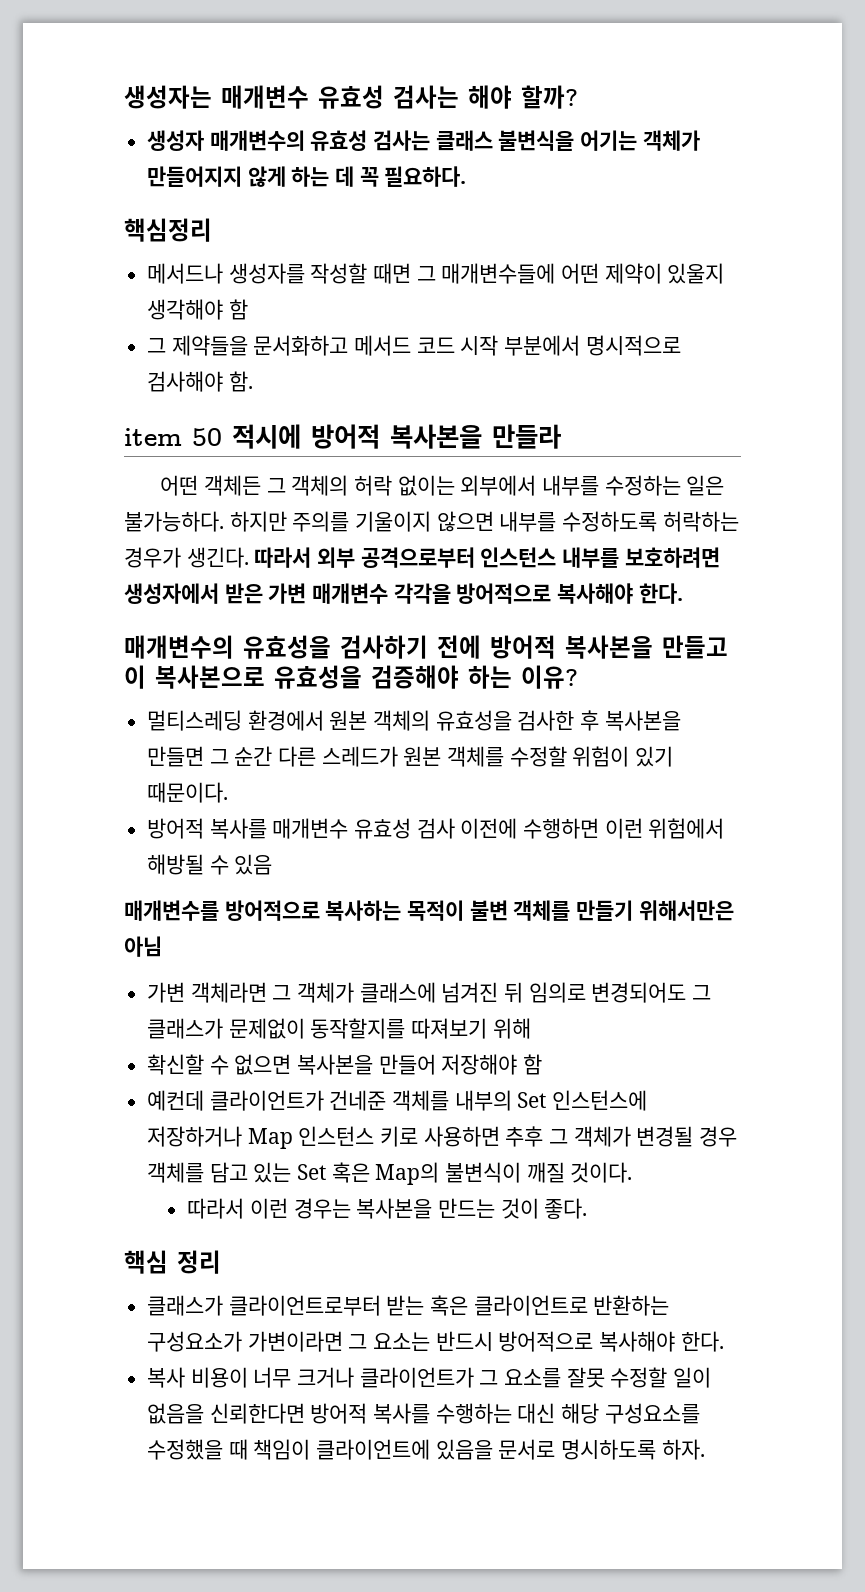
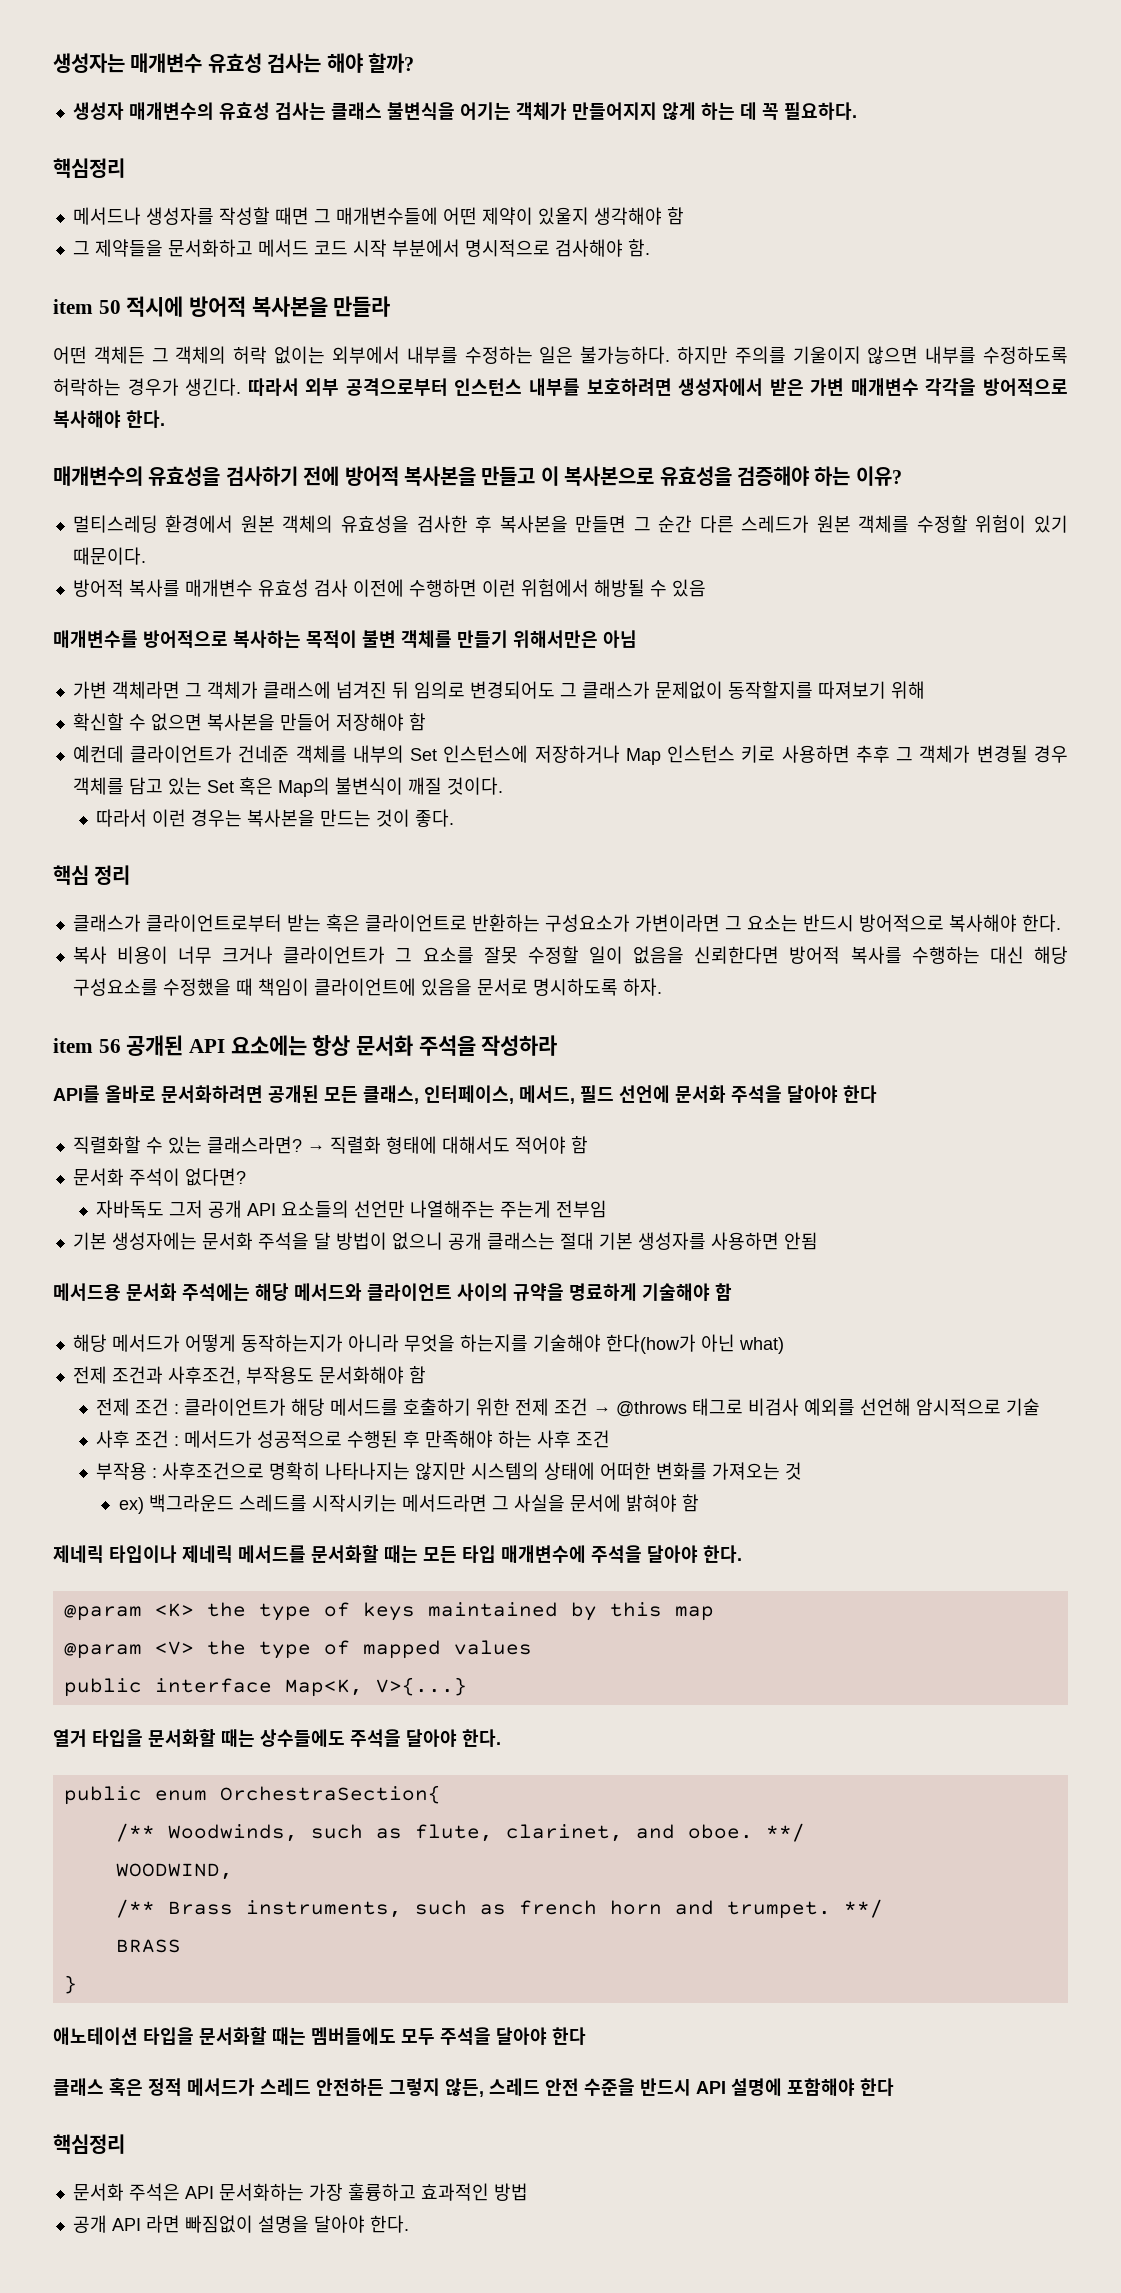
+ item 56 공개된 API 요소에는 항상 문서화 주석을 작성하라
+ API를 올바로 문서화하려면 공개된 모든 클래스, 인터페이스, 메서드, 필드 선언에 문서화 주석을 달아야 한다
+ 직렬화할 수 있는 클래스라면? → 직렬화 형태에 대해서도 적어야 함
+ 문서화 주석이 없다면?
+ 자바독도 그저 공개 API 요소들의 선언만 나열해주는 주는게 전부임
+ 기본 생성자에는 문서화 주석을 달 방법이 없으니 공개 클래스는 절대 기본 생성자를 사용하면 안됨
+ 메서드용 문서화 주석에는 해당 메서드와 클라이언트 사이의 규약을 명료하게 기술해야 함
+ 해당 메서드가 어떻게 동작하는지가 아니라 무엇을 하는지를 기술해야 한다(how가 아닌 what)
+ 전제 조건과 사후조건, 부작용도 문서화해야 함
+ 전제 조건 : 클라이언트가 해당 메서드를 호출하기 위한 전제 조건 → @throws 태그로 비검사 예외를 선언해 암시적으로 기술
+ 사후 조건 : 메서드가 성공적으로 수행된 후 만족해야 하는 사후 조건
+ 부작용 : 사후조건으로 명확히 나타나지는 않지만 시스템의 상태에 어떠한 변화를 가져오는 것
+ ex) 백그라운드 스레드를 시작시키는 메서드라면 그 사실을 문서에 밝혀야 함
+ 제네릭 타입이나 제네릭 메서드를 문서화할 때는 모든 타입 매개변수에 주석을 달아야 한다.
+ @param <K> the type of keys maintained by this map
+ @param <V> the type of mapped values
+ public interface Map<K, V>{...}
+ 열거 타입을 문서화할 때는 상수들에도 주석을 달아야 한다.
+ public enum OrchestraSection{
+ /** Woodwinds, such as flute, clarinet, and oboe. **/
+ WOODWIND,
+ /** Brass instruments, such as french horn and trumpet. **/
+ BRASS
+ }
+ 애노테이션 타입을 문서화할 때는 멤버들에도 모두 주석을 달아야 한다
+ 클래스 혹은 정적 메서드가 스레드 안전하든 그렇지 않든, 스레드 안전 수준을 반드시 API 설명에 포함해야 한다
+ 핵심정리
+ 문서화 주석은 API 문서화하는 가장 훌륭하고 효과적인 방법
+ 공개 API 라면 빠짐없이 설명을 달아야 한다.

